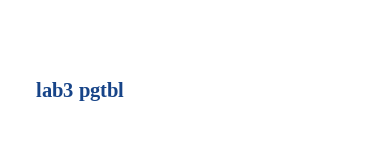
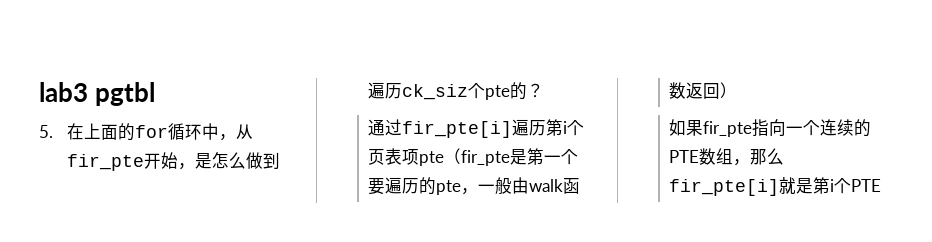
+ 5.在上面的for循环中，从fir_pte开始，是怎么做到遍历ck_siz个pte的？
+ 通过fir_pte[i]遍历第i个页表项pte（fir_pte是第一个要遍历的pte，一般由walk函数返回）
+ 如果fir_pte指向一个连续的PTE数组，那么fir_pte[i]就是第i个PTE

